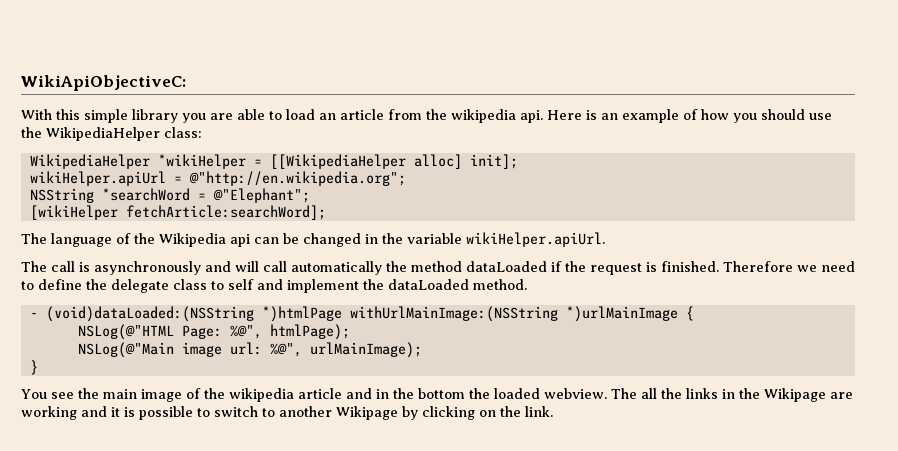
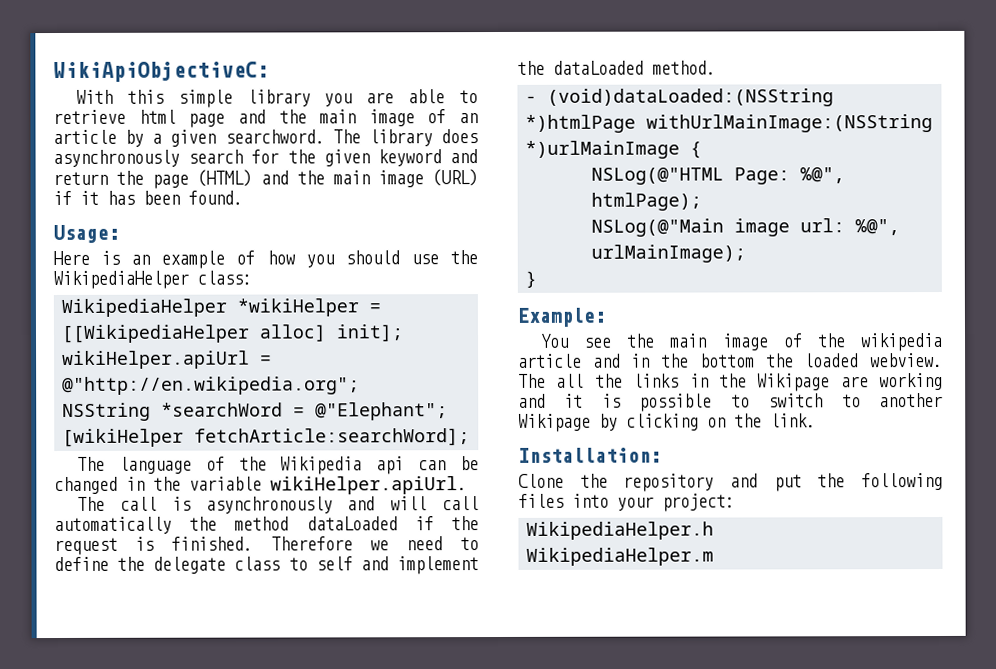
- With this simple library you are able to load an article from the wikipedia api. Here is an example of how you should use the WikipediaHelper class:
+ With this simple library you are able to retrieve html page and the main image of an article by a given searchword. The library does asynchronously search for the given keyword and return the page (HTML) and the main image (URL) if it has been found.
+ Usage:
+ Here is an example of how you should use the WikipediaHelper class:
+ Example:
+ Installation:
+ Clone the repository and put the following files into your project:
+ WikipediaHelper.h
+ WikipediaHelper.m

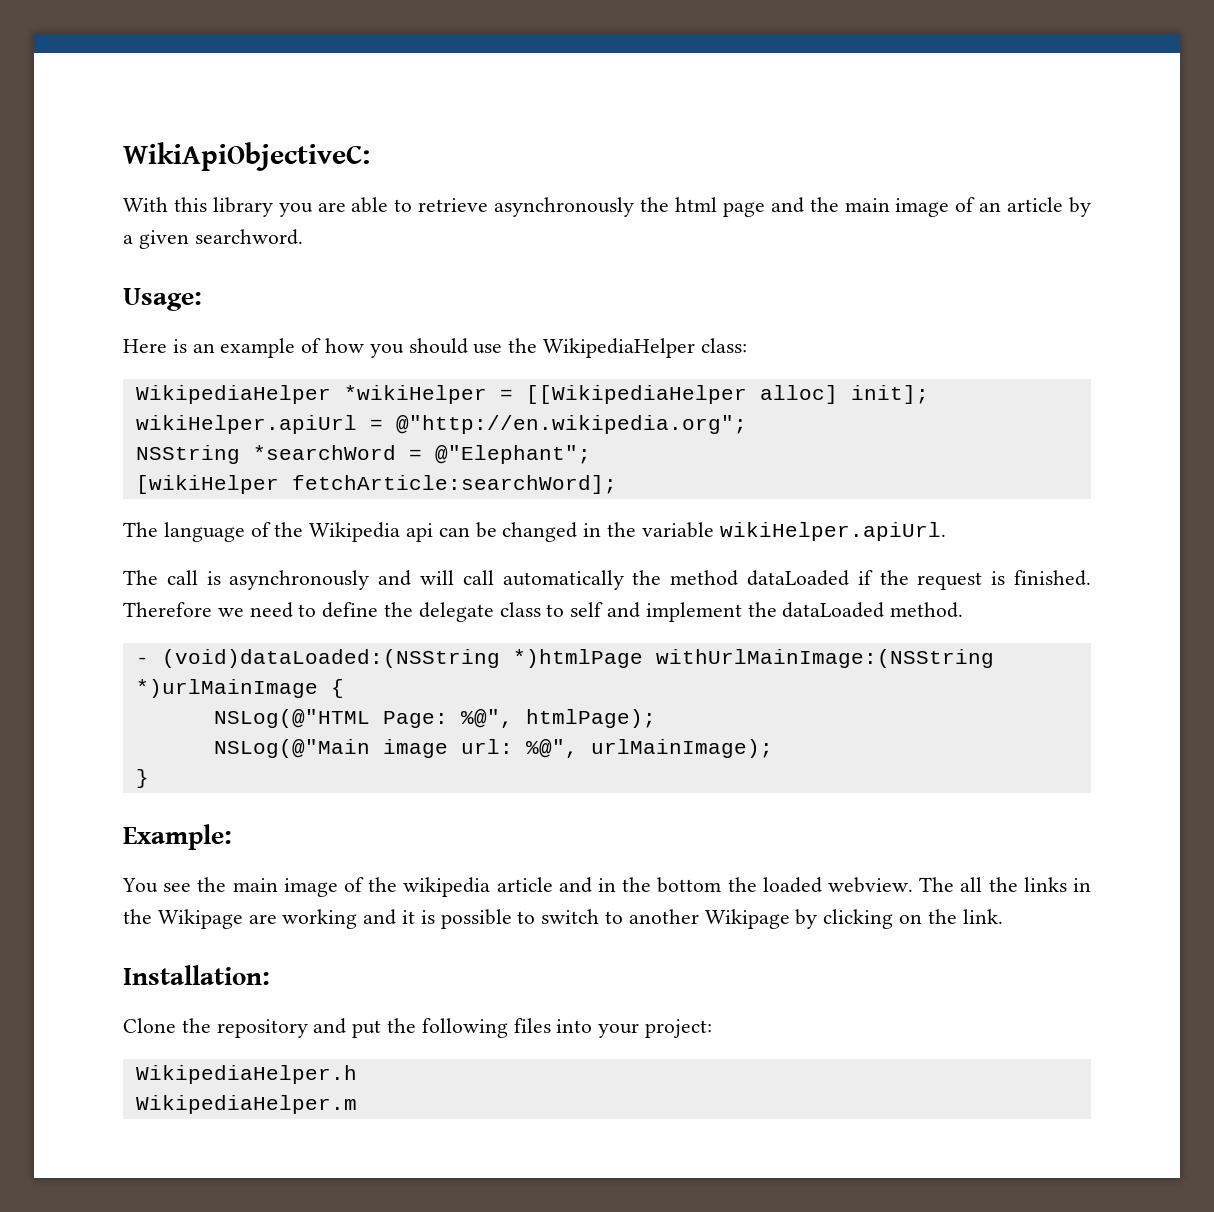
- With this simple library you are able to retrieve html page and the main image of an article by a given searchword. The library does asynchronously search for the given keyword and return the page (HTML) and the main image (URL) if it has been found.
+ With this library you are able to retrieve asynchronously the html page and the main image of an article by a given searchword.

